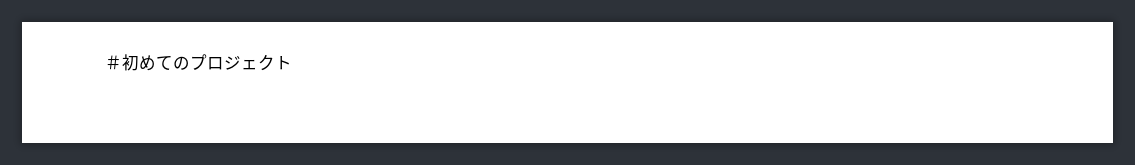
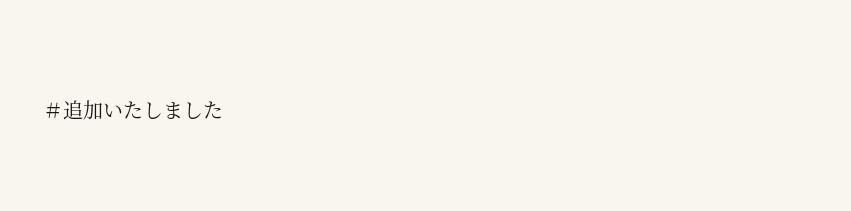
- ＃初めてのプロジェクト
+ ＃追加いたしました

